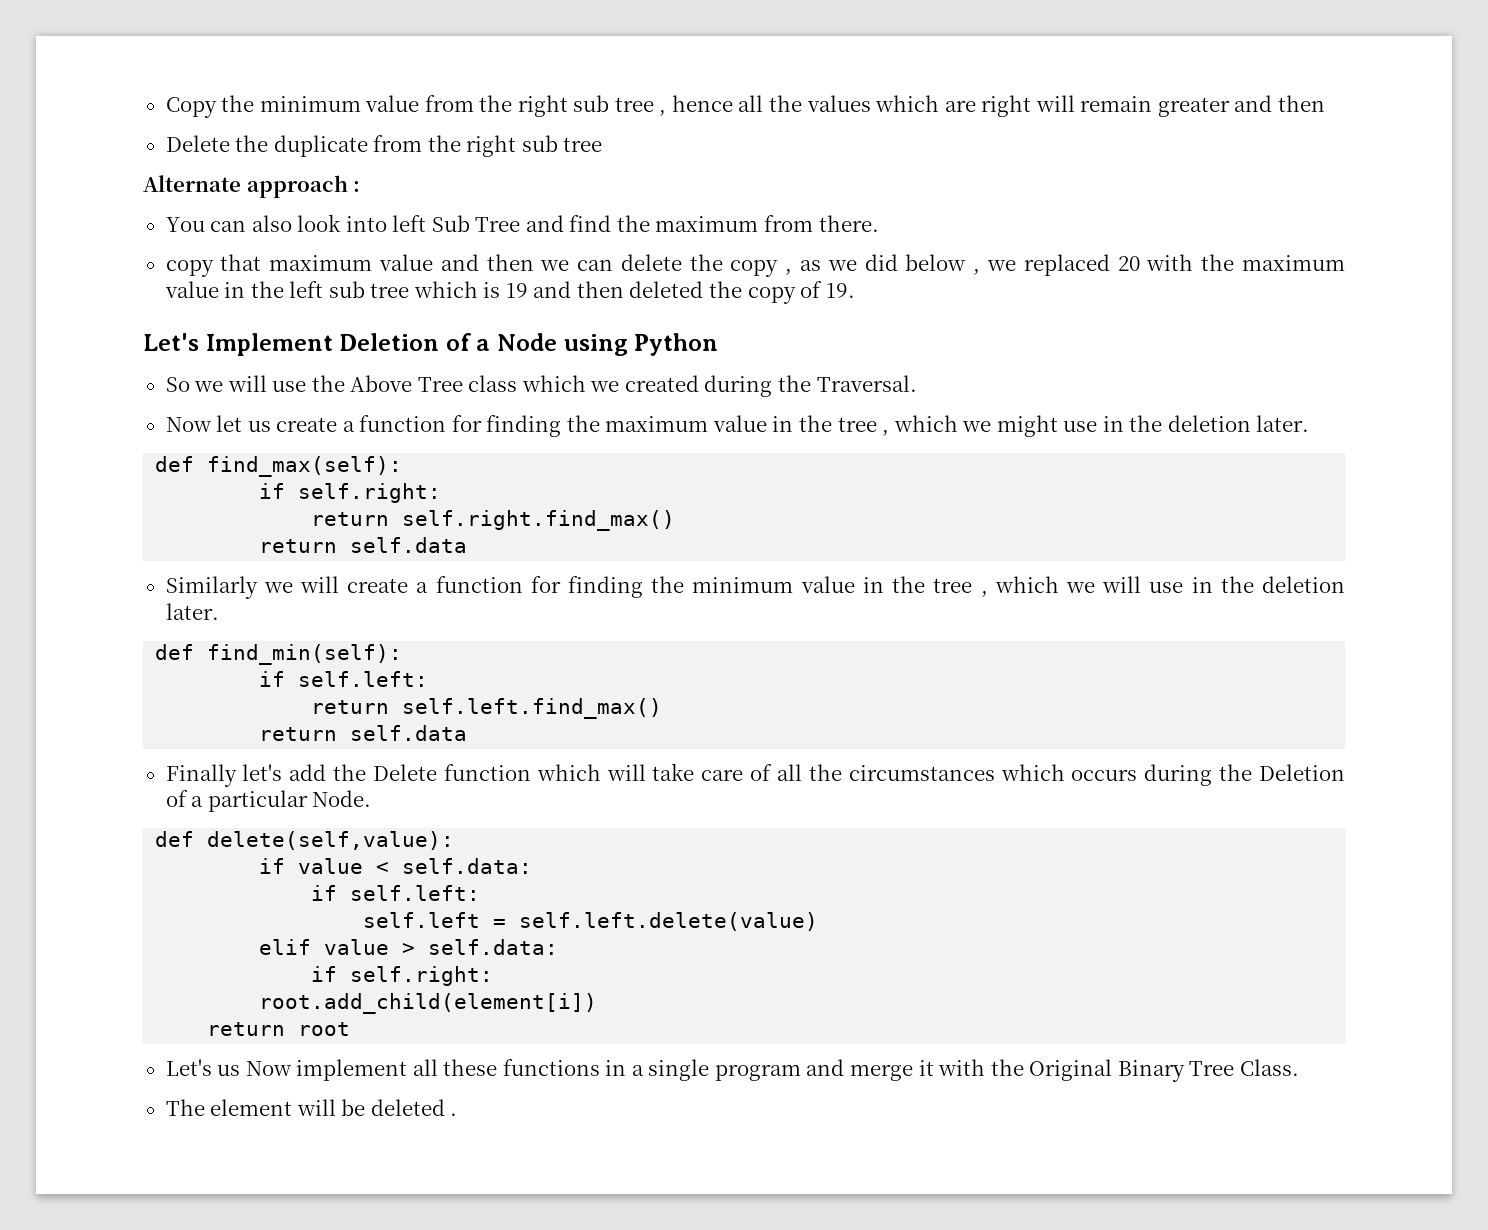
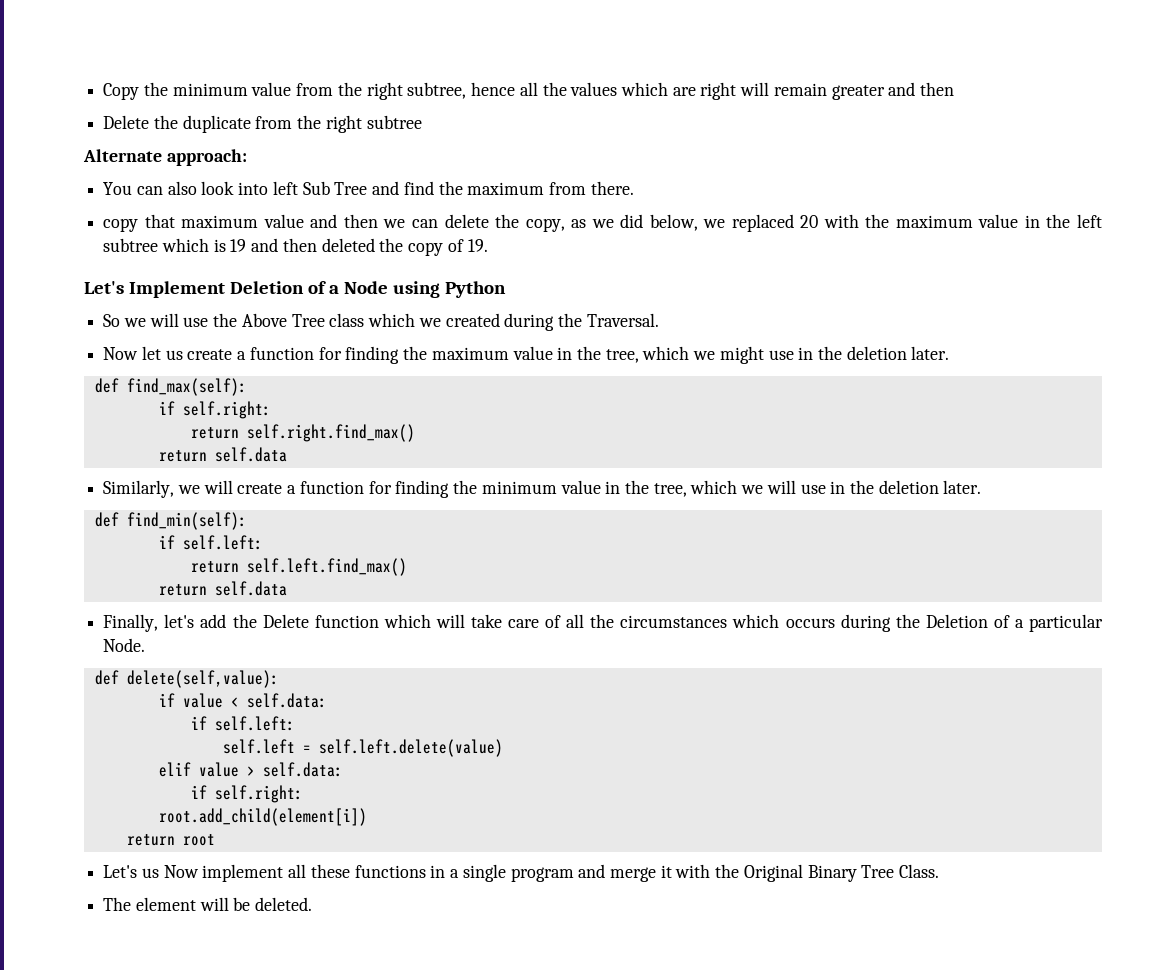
- Copy the minimum value from the right sub tree , hence all the values which are right will remain greater and then
+ Copy the minimum value from the right subtree, hence all the values which are right will remain greater and then
- Delete the duplicate from the right sub tree
+ Delete the duplicate from the right subtree
- Alternate approach :
+ Alternate approach:
- copy that maximum value and then we can delete the copy , as we did below , we replaced 20 with the maximum value in the left sub tree which is 19 and then deleted the copy of 19.
+ copy that maximum value and then we can delete the copy, as we did below, we replaced 20 with the maximum value in the left subtree which is 19 and then deleted the copy of 19.
- Now let us create a function for finding the maximum value in the tree , which we might use in the deletion later.
+ Now let us create a function for finding the maximum value in the tree, which we might use in the deletion later.
- Similarly we will create a function for finding the minimum value in the tree , which we will use in the deletion later.
+ Similarly, we will create a function for finding the minimum value in the tree, which we will use in the deletion later.
- Finally let's add the Delete function which will take care of all the circumstances which occurs during the Deletion of a particular Node.
+ Finally, let's add the Delete function which will take care of all the circumstances which occurs during the Deletion of a particular Node.
- The element will be deleted .
+ The element will be deleted.

